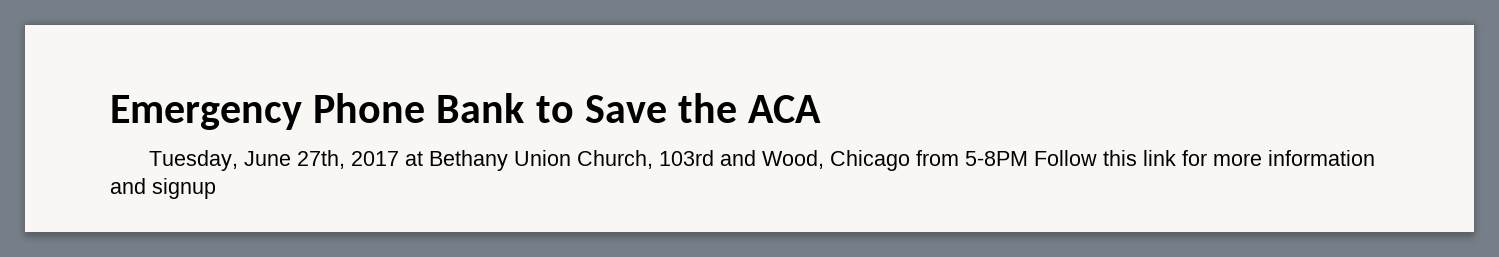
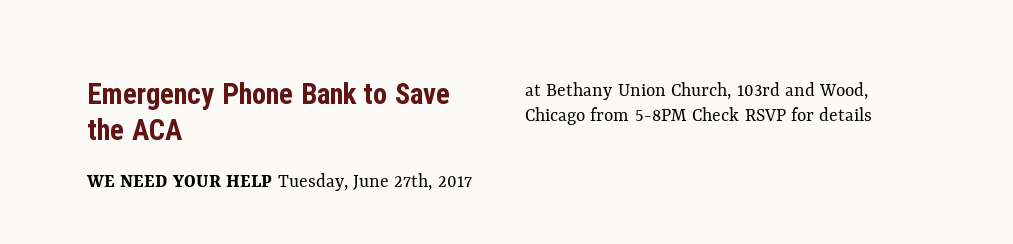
- Tuesday, June 27th, 2017 at Bethany Union Church, 103rd and Wood, Chicago from 5-8PM Follow this link for more information and signup
+ WE NEED YOUR HELP Tuesday, June 27th, 2017 at Bethany Union Church, 103rd and Wood, Chicago from 5-8PM Check RSVP for details

